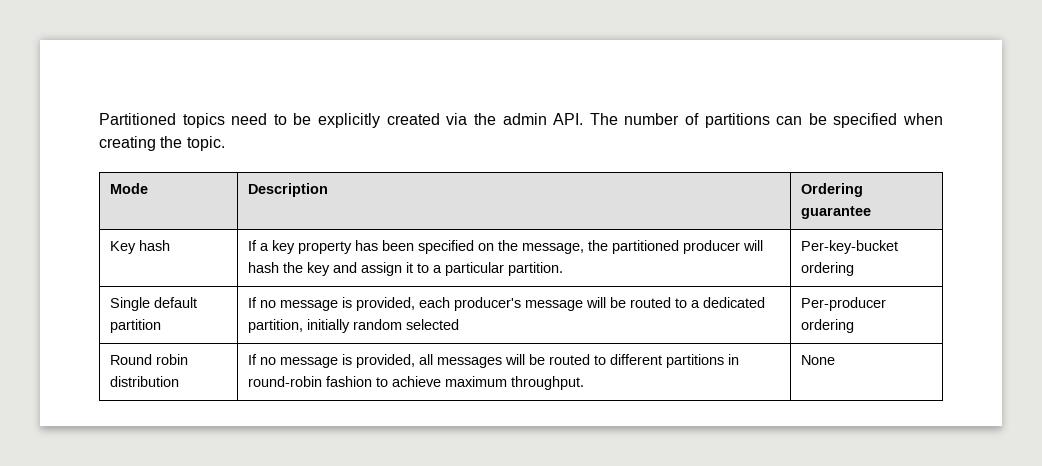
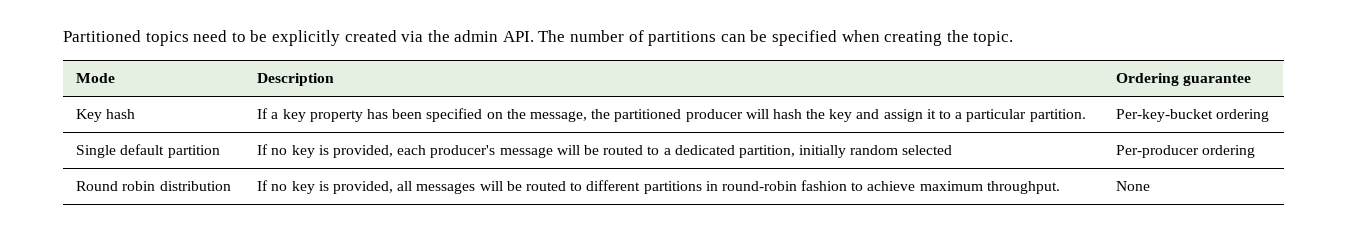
- Single default partition | If no message is provided, each producer's message will be routed to a dedicated partition, initially random selected | Per-producer ordering
+ Single default partition | If no key is provided, each producer's message will be routed to a dedicated partition, initially random selected | Per-producer ordering
- Round robin distribution | If no message is provided, all messages will be routed to different partitions in round-robin fashion to achieve maximum throughput. | None
+ Round robin distribution | If no key is provided, all messages will be routed to different partitions in round-robin fashion to achieve maximum throughput. | None

